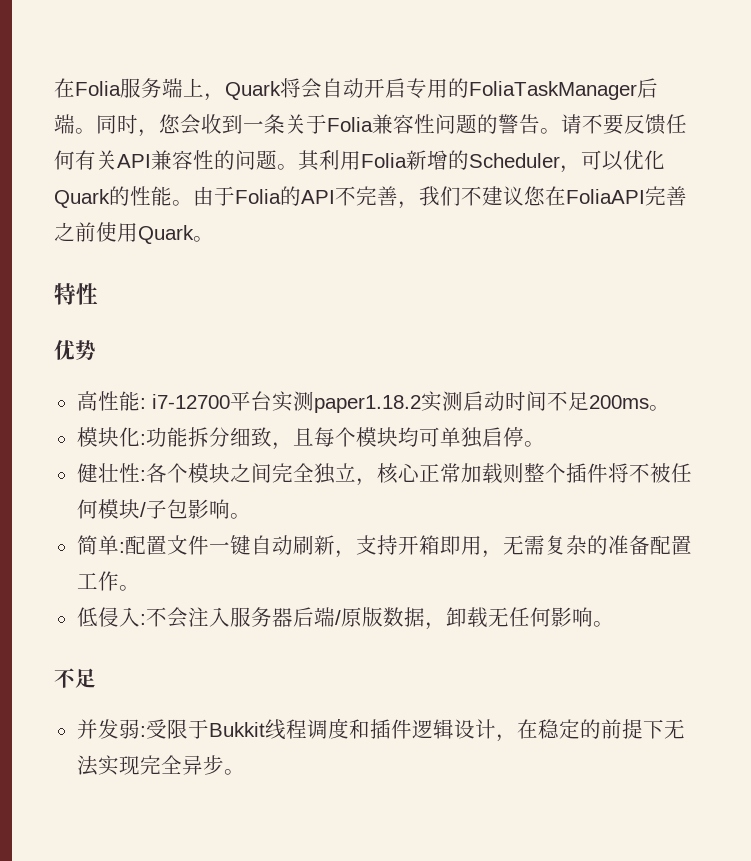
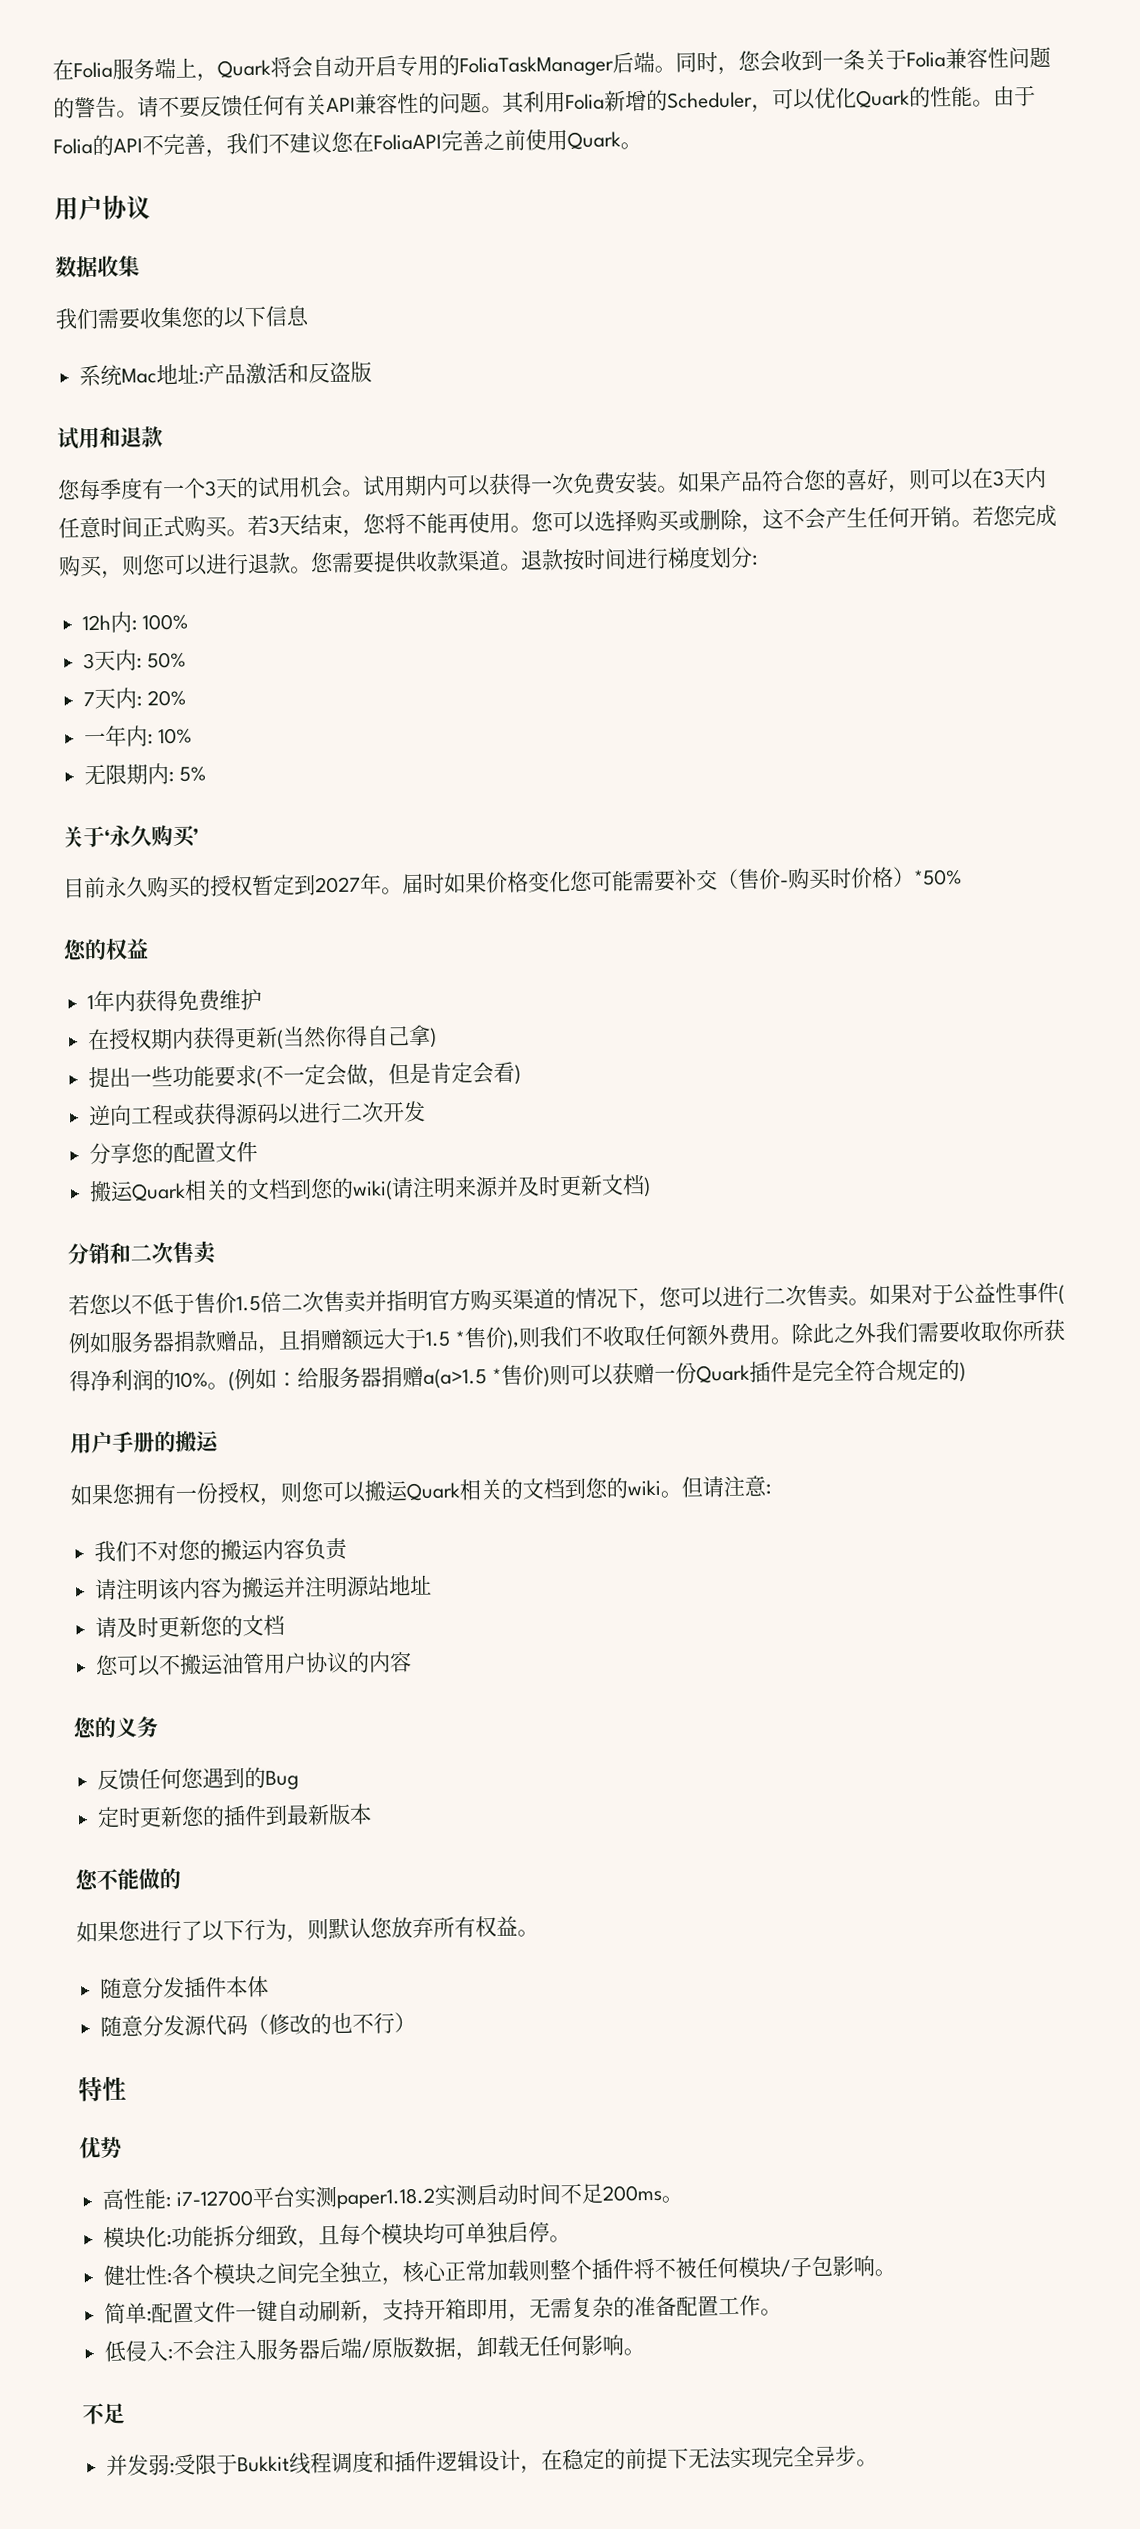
  由于Folia的API不完善，我们不建议您在FoliaAPI完善之前使用Quark。
+ 用户协议
+ 数据收集
+ 我们需要收集您的以下信息
+ 系统Mac地址:产品激活和反盗版
+ 试用和退款
+ 您每季度有一个3天的试用机会。试用期内可以获得一次免费安装。如果产品符合您的喜好，则可以在3天内任意时间正式购买。若3天结束，您将不能再使用。您可以选择购买或删除，这不会产生任何开销。若您完成购买，则您可以进行退款。您需要提供收款渠道。退款按时间进行梯度划分:
+ 12h内: 100%
+ 3天内: 50%
+ 7天内: 20%
+ 一年内: 10%
+ 无限期内: 5%
+ 关于‘永久购买’
+ 目前永久购买的授权暂定到2027年。届时如果价格变化您可能需要补交（售价-购买时价格）*50%
+ 您的权益
+ 1年内获得免费维护
+ 在授权期内获得更新(当然你得自己拿)
+ 提出一些功能要求(不一定会做，但是肯定会看)
+ 逆向工程或获得源码以进行二次开发
+ 分享您的配置文件
+ 搬运Quark相关的文档到您的wiki(请注明来源并及时更新文档)
+ 分销和二次售卖
+ 若您以不低于售价1.5倍二次售卖并指明官方购买渠道的情况下，您可以进行二次售卖。如果对于公益性事件(例如服务器捐款赠品，且捐赠额远大于1.5 *售价),则我们不收取任何额外费用。除此之外我们需要收取你所获得净利润的10%。(例如：给服务器捐赠a(a>1.5 *售价)则可以获赠一份Quark插件是完全符合规定的)
+ 用户手册的搬运
+ 如果您拥有一份授权，则您可以搬运Quark相关的文档到您的wiki。但请注意:
+ 我们不对您的搬运内容负责
+ 请注明该内容为搬运并注明源站地址
+ 请及时更新您的文档
+ 您可以不搬运油管用户协议的内容
+ 您的义务
+ 反馈任何您遇到的Bug
+ 定时更新您的插件到最新版本
+ 您不能做的
+ 如果您进行了以下行为，则默认您放弃所有权益。
+ 随意分发插件本体
+ 随意分发源代码（修改的也不行）

